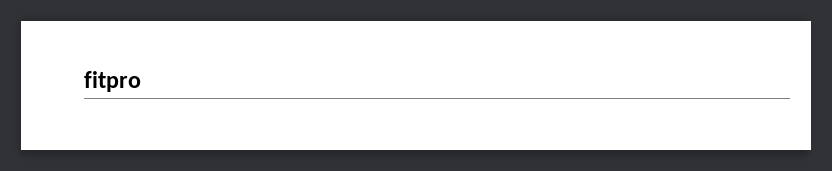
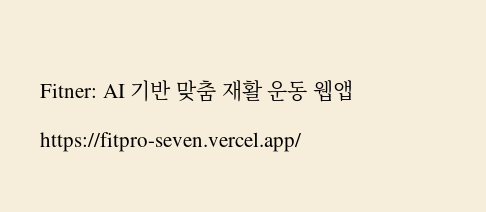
- fitpro
+ Fitner: AI 기반 맞춤 재활 운동 웹앱
+ https://fitpro-seven.vercel.app/

